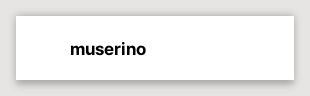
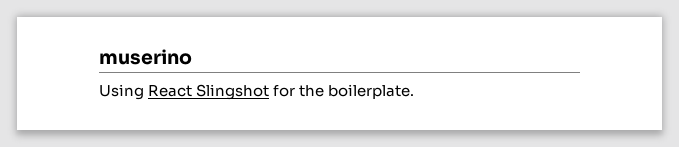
+ Using React Slingshot for the boilerplate.

